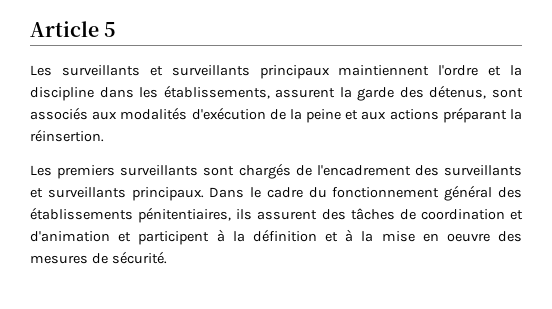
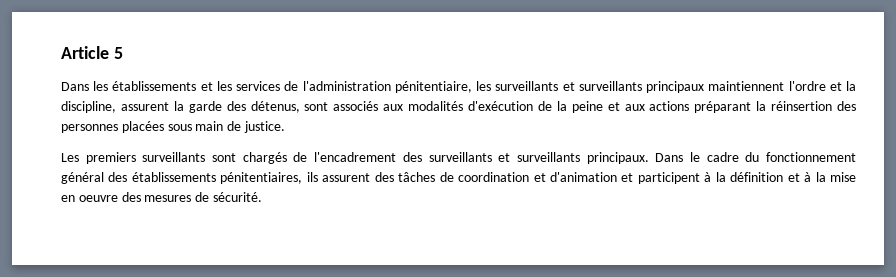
- Les surveillants et surveillants principaux maintiennent l'ordre et la discipline dans les établissements, assurent la garde des détenus, sont associés aux modalités d'exécution de la peine et aux actions préparant la réinsertion.
+ Dans les établissements et les services de l'administration pénitentiaire, les surveillants et surveillants principaux maintiennent l'ordre et la discipline, assurent la garde des détenus, sont associés aux modalités d'exécution de la peine et aux actions préparant la réinsertion des personnes placées sous main de justice.

